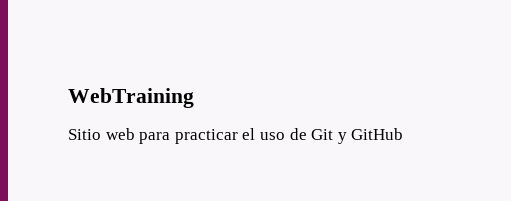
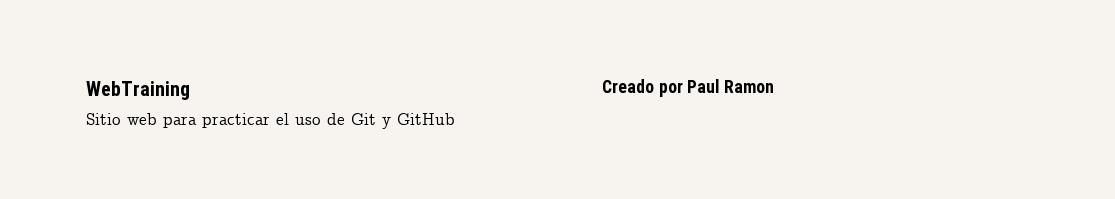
+ Creado por Paul Ramon

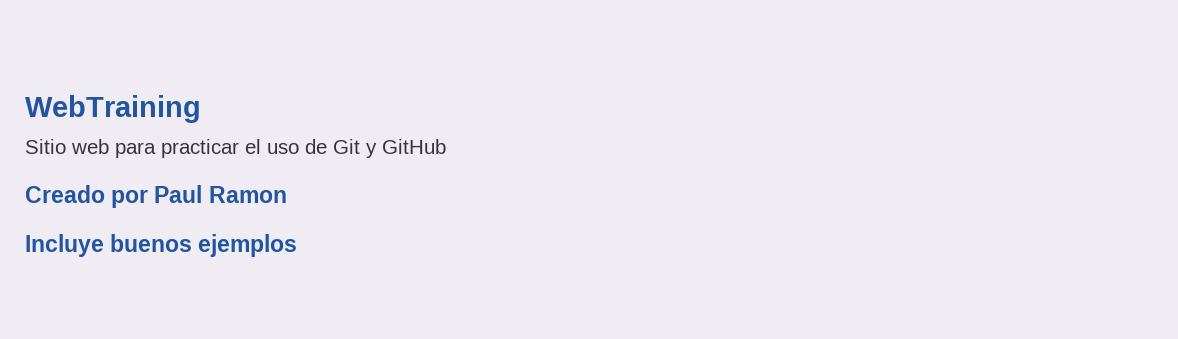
+ Incluye buenos ejemplos

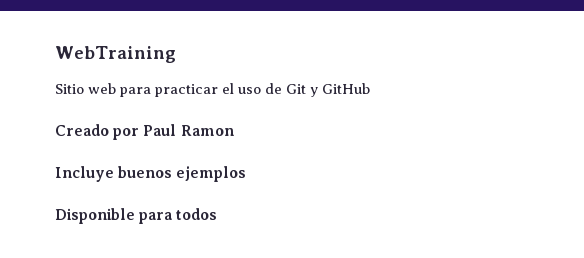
+ Disponible para todos

